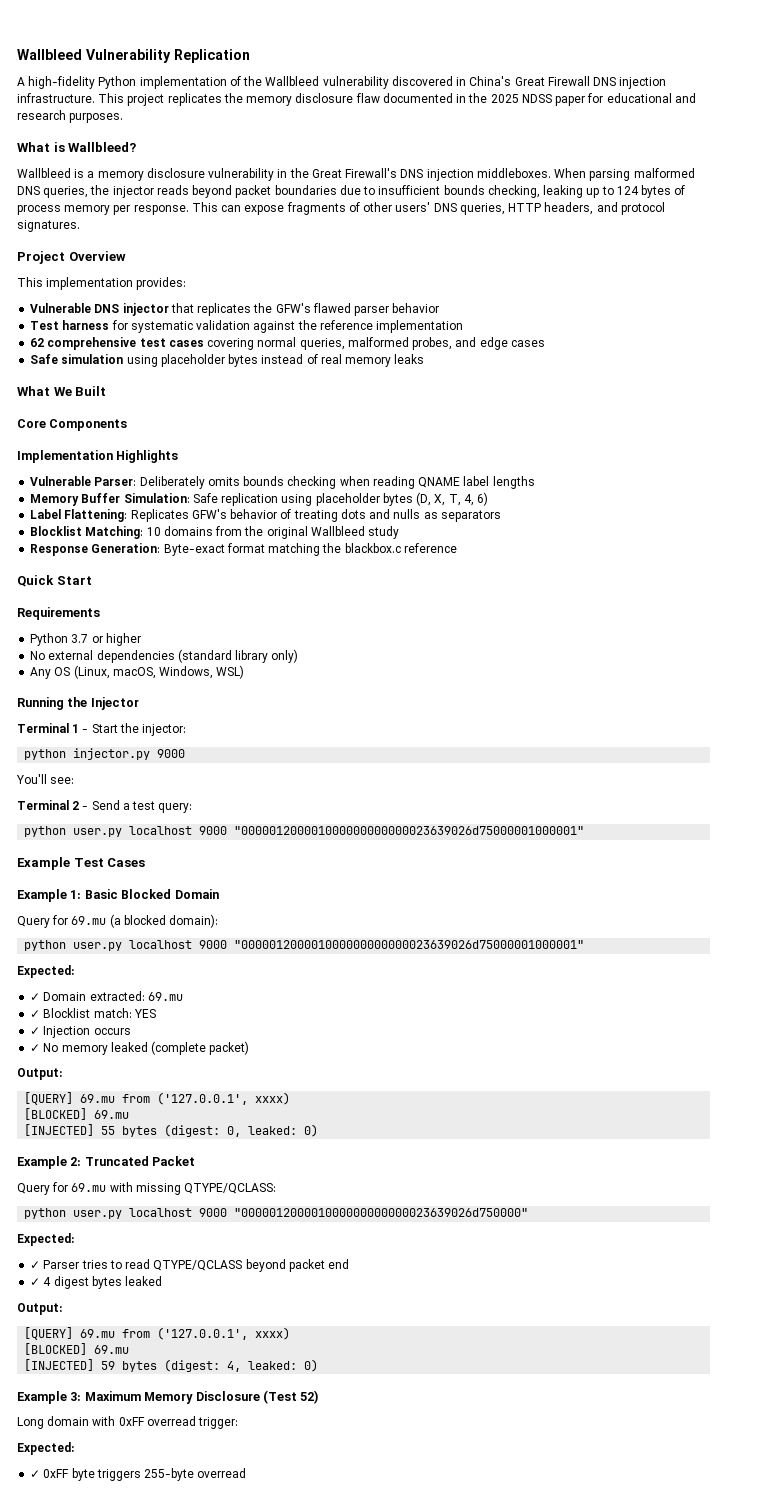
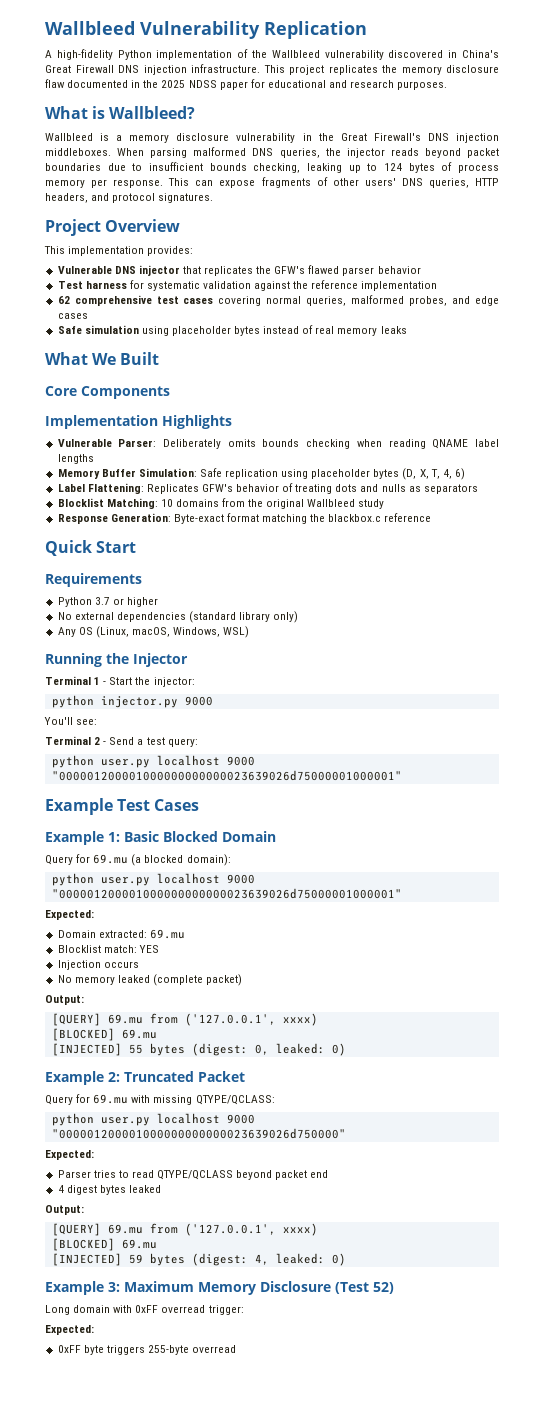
- ✓ Domain extracted: 69.mu
+ Domain extracted: 69.mu
- ✓ Blocklist match: YES
+ Blocklist match: YES
- ✓ Injection occurs
+ Injection occurs
- ✓ No memory leaked (complete packet)
+ No memory leaked (complete packet)
- ✓ Parser tries to read QTYPE/QCLASS beyond packet end
+ Parser tries to read QTYPE/QCLASS beyond packet end
- ✓ 4 digest bytes leaked
+ 4 digest bytes leaked
- ✓ 0xFF byte triggers 255-byte overread
+ 0xFF byte triggers 255-byte overread

